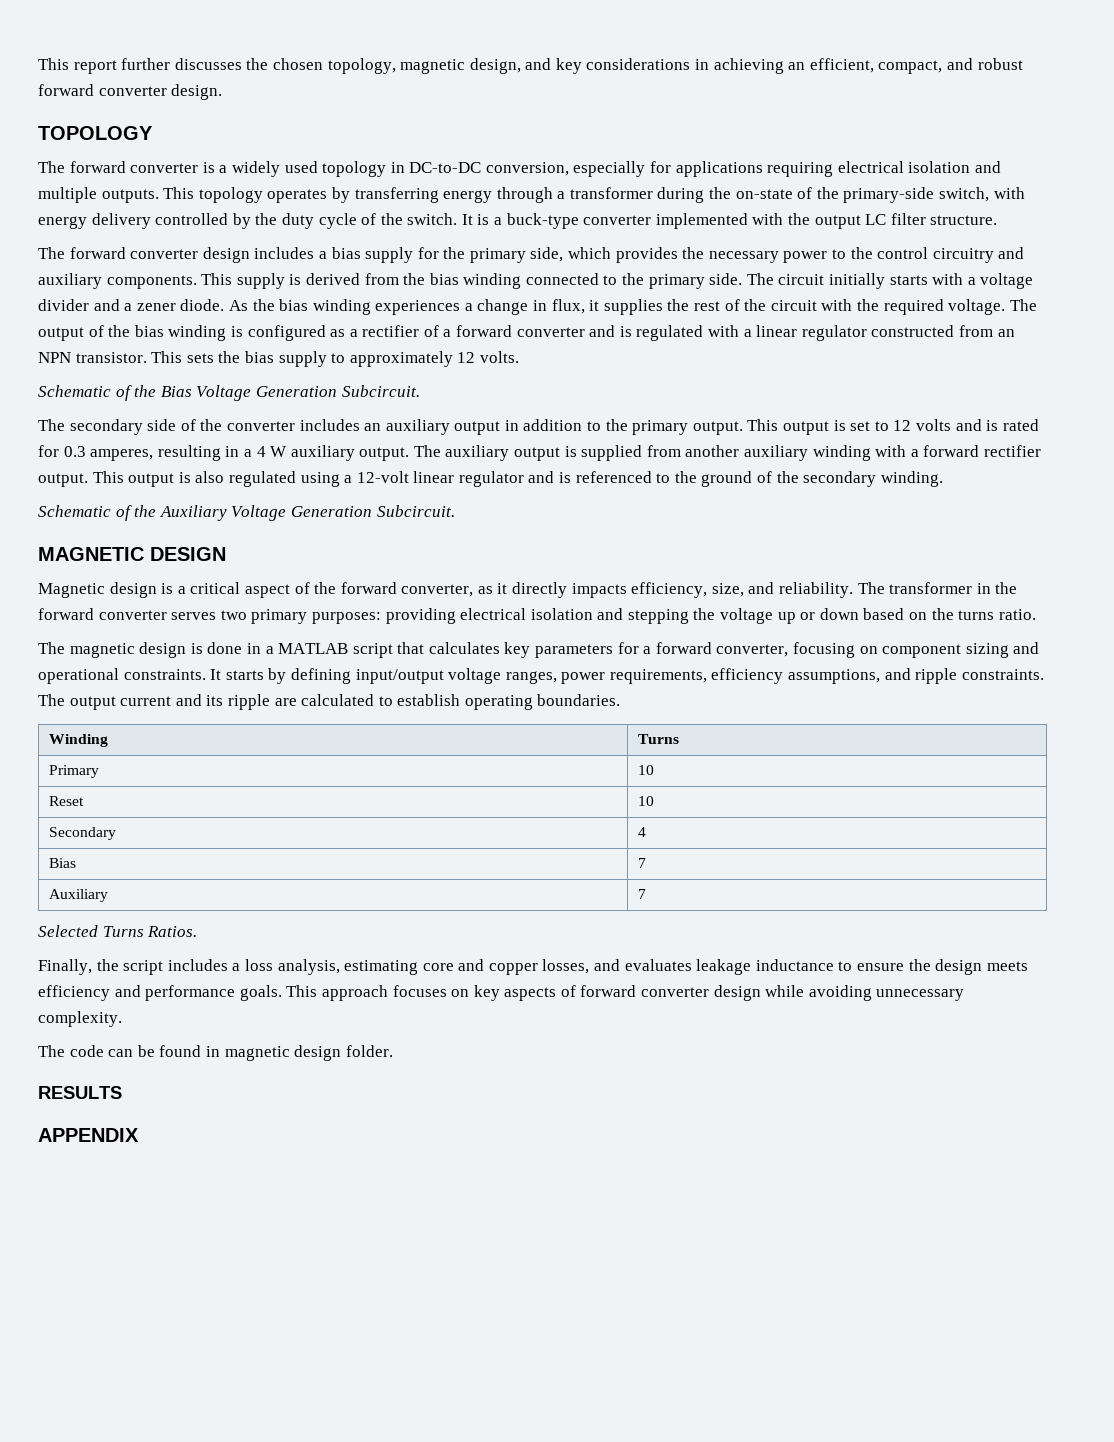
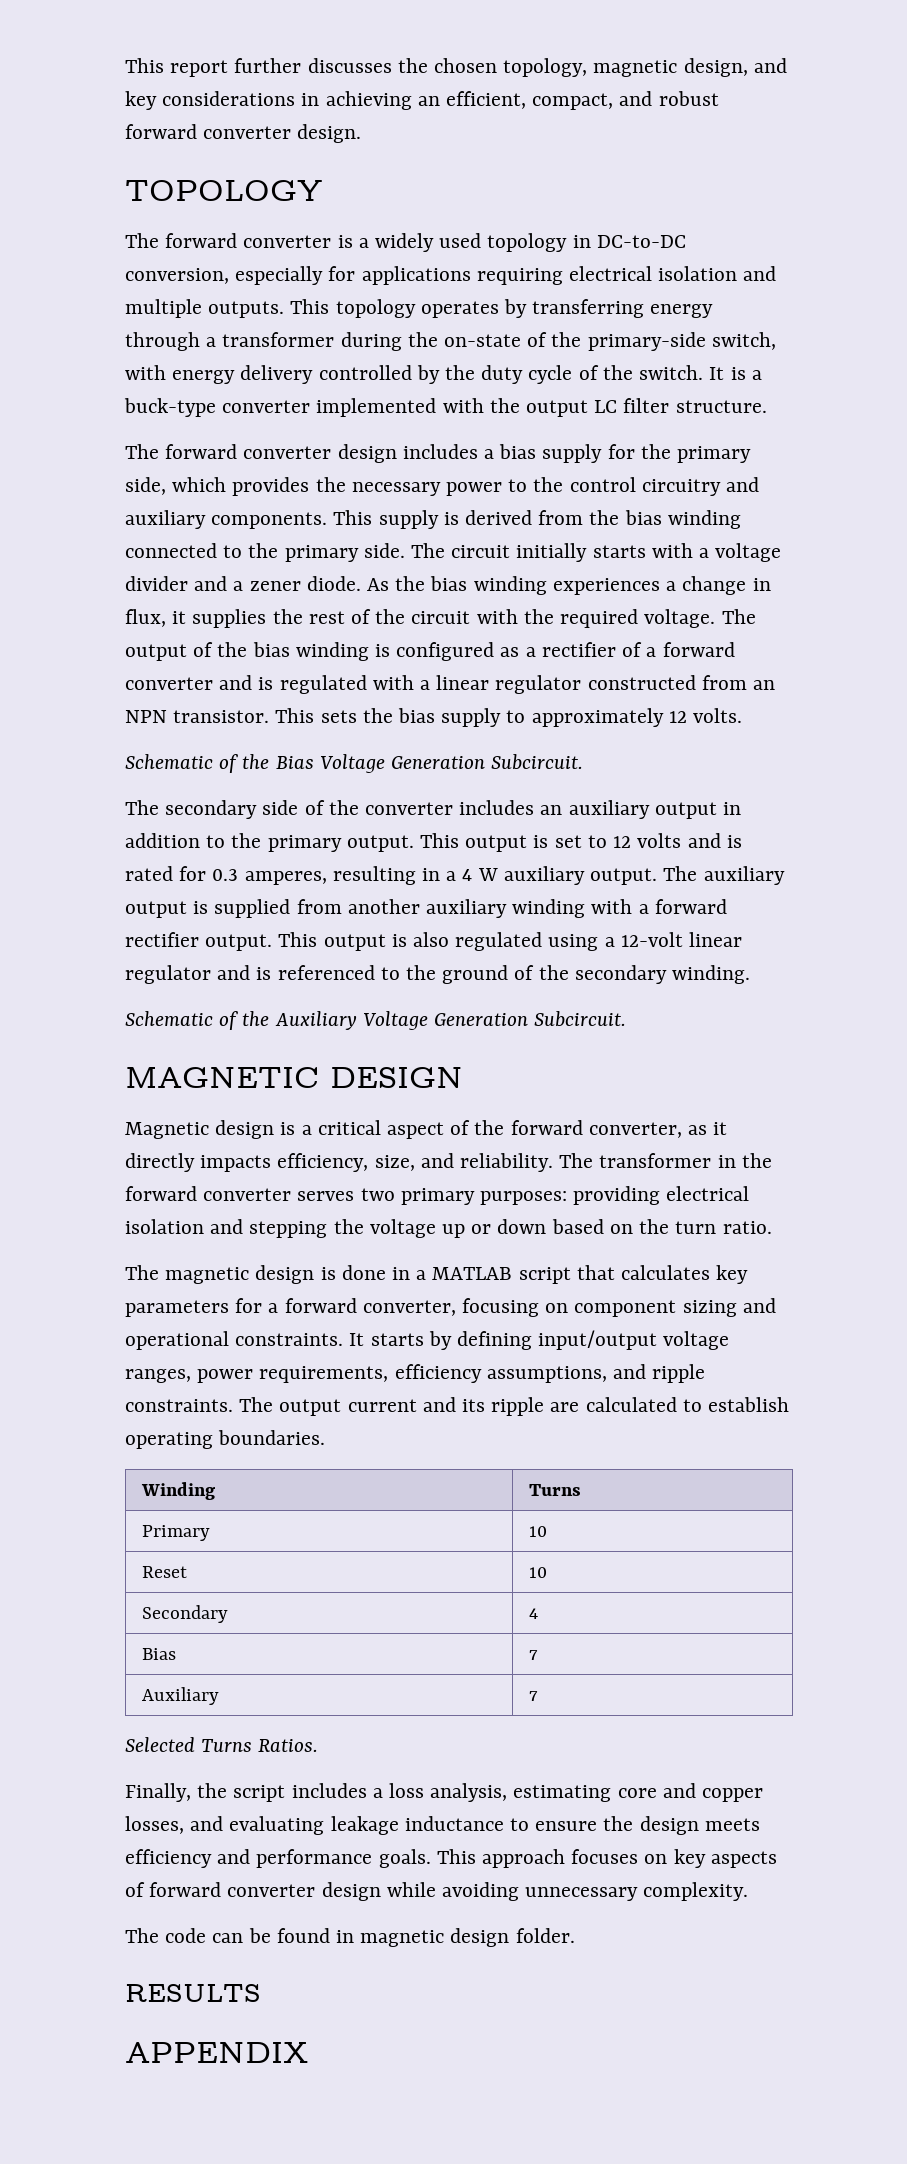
- The transformer in the forward converter serves two primary purposes: providing electrical isolation and stepping the voltage up or down based on the turns ratio.
+ The transformer in the forward converter serves two primary purposes: providing electrical isolation and stepping the voltage up or down based on the turn ratio.
- Finally, the script includes a loss analysis, estimating core and copper losses, and evaluates leakage inductance to ensure the design meets efficiency and performance goals.
+ Finally, the script includes a loss analysis, estimating core and copper losses, and evaluating leakage inductance to ensure the design meets efficiency and performance goals.

